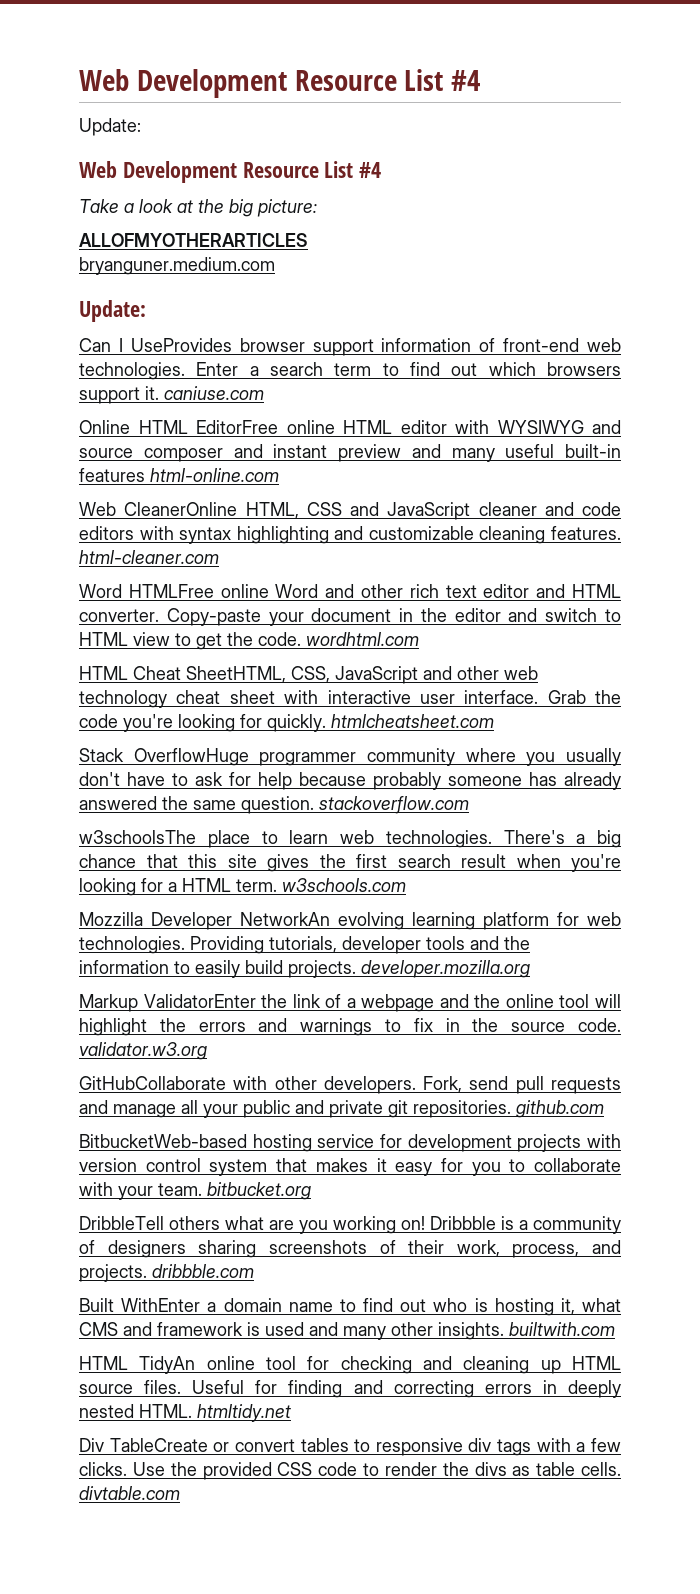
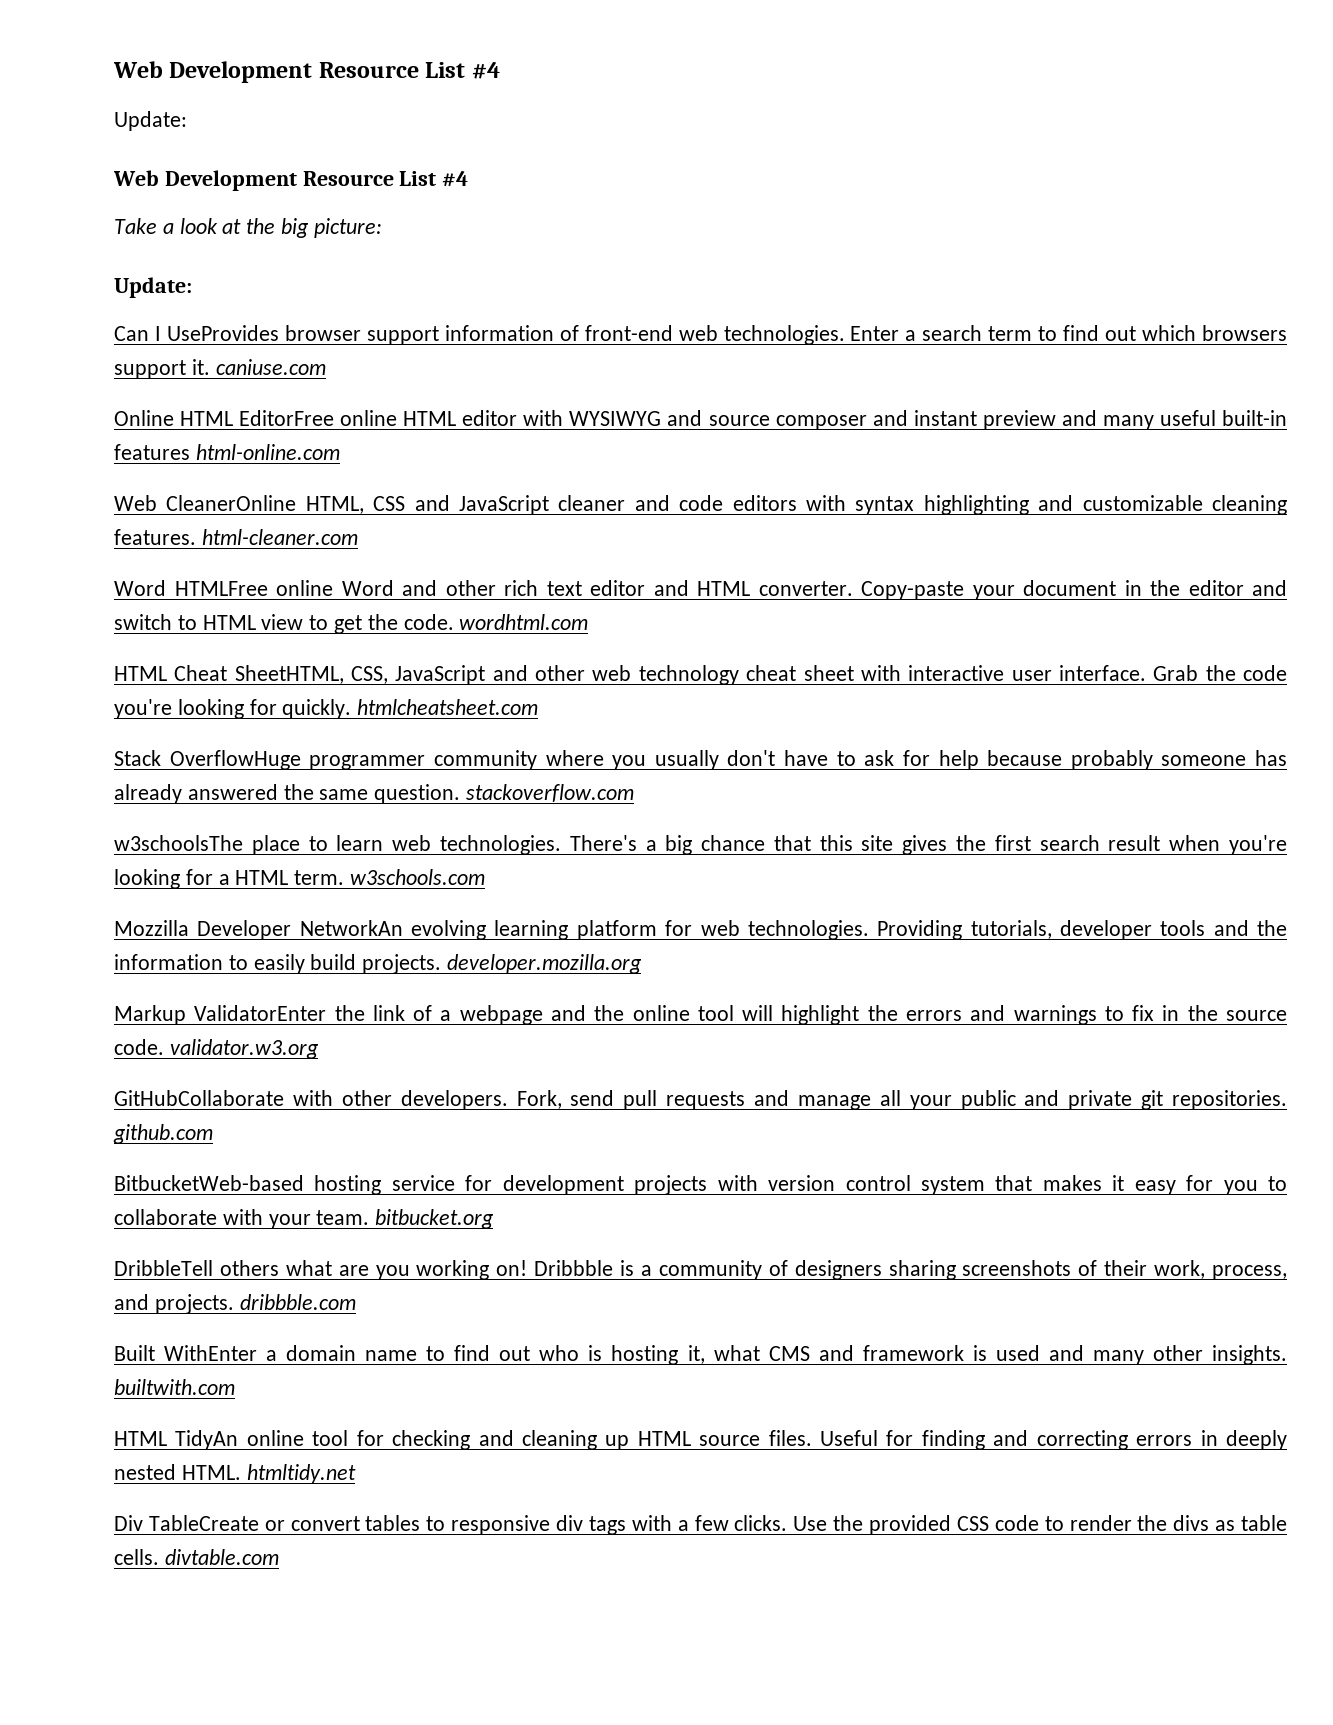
- ALLOFMYOTHERARTICLES
- bryanguner.medium.com

